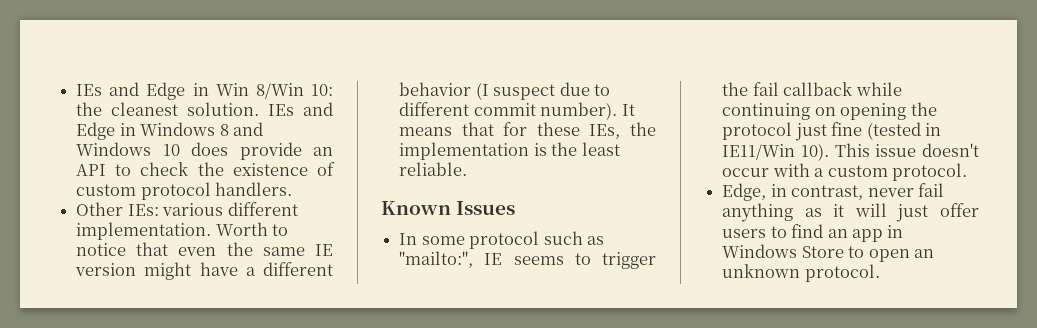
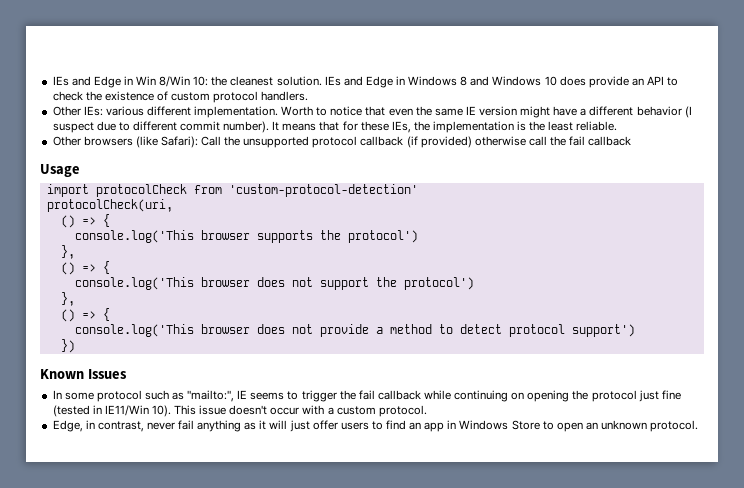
+ Other browsers (like Safari): Call the unsupported protocol callback (if provided) otherwise call the fail callback
+ Usage
+ import protocolCheck from 'custom-protocol-detection'
+ protocolCheck(uri,
+ () => {
+ console.log('This browser supports the protocol')
+ },
+ () => {
+ console.log('This browser does not support the protocol')
+ },
+ () => {
+ console.log('This browser does not provide a method to detect protocol support')
+ })

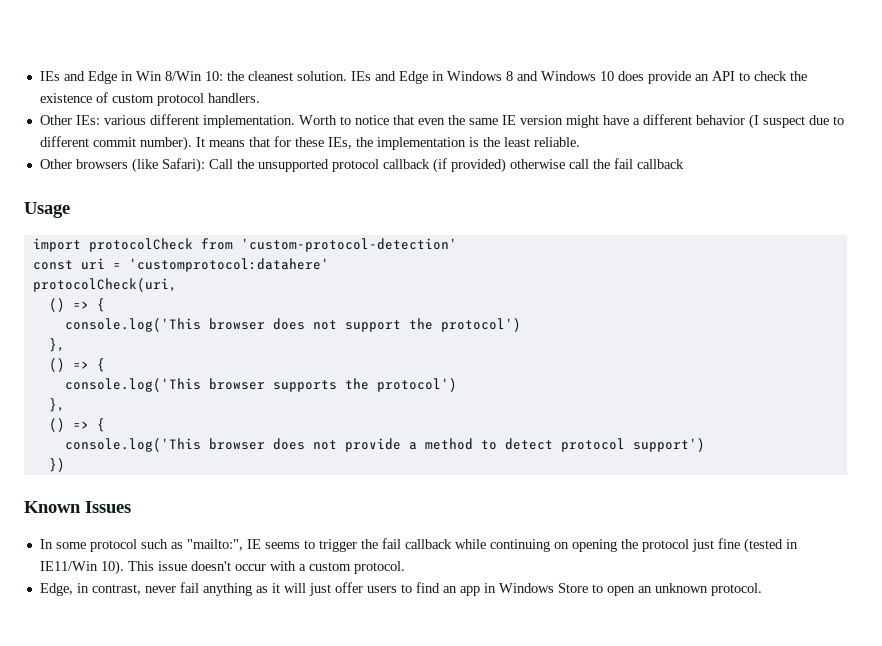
+ const uri = 'customprotocol:datahere'
- console.log('This browser supports the protocol')
+ console.log('This browser does not support the protocol')
  },
  () => {
- console.log('This browser does not support the protocol')
+ console.log('This browser supports the protocol')

